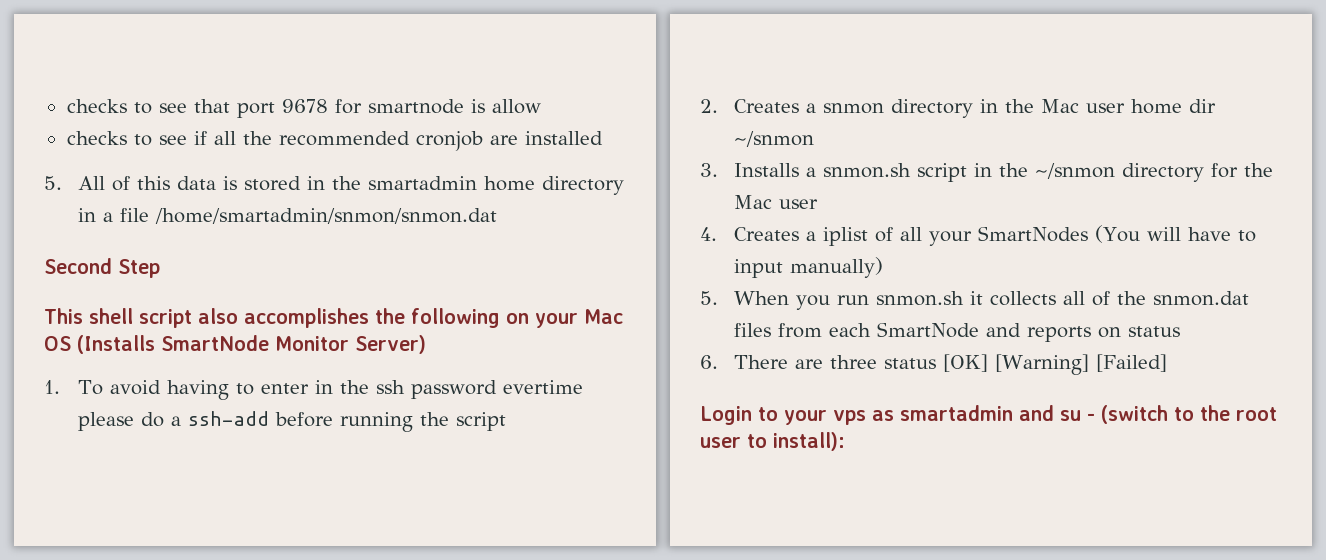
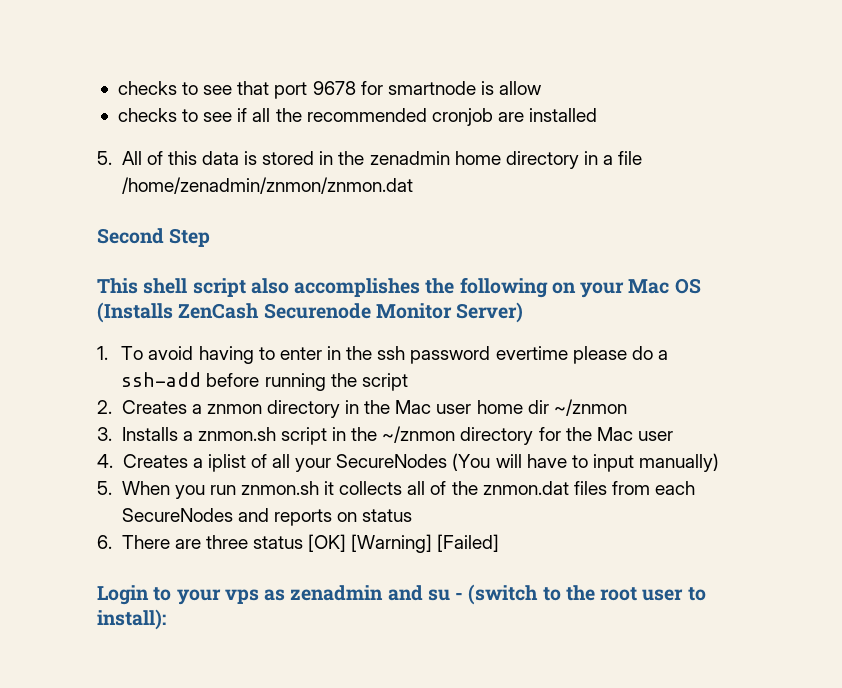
- 5. All of this data is stored in the smartadmin home directory in a file /home/smartadmin/snmon/snmon.dat
+ 5. All of this data is stored in the zenadmin home directory in a file /home/zenadmin/znmon/znmon.dat
- This shell script also accomplishes the following on your Mac OS (Installs SmartNode Monitor Server)
+ This shell script also accomplishes the following on your Mac OS (Installs ZenCash Securenode Monitor Server)
- 2. Creates a snmon directory in the Mac user home dir ~/snmon
+ 2. Creates a znmon directory in the Mac user home dir ~/znmon
- 3. Installs a snmon.sh script in the ~/snmon directory for the Mac user
+ 3. Installs a znmon.sh script in the ~/znmon directory for the Mac user
- 4. Creates a iplist of all your SmartNodes (You will have to input manually)
+ 4. Creates a iplist of all your SecureNodes (You will have to input manually)
- 5. When you run snmon.sh it collects all of the snmon.dat files from each SmartNode and reports on status
+ 5. When you run znmon.sh it collects all of the znmon.dat files from each SecureNodes and reports on status
- Login to your vps as smartadmin and su - (switch to the root user to install):
+ Login to your vps as zenadmin and su - (switch to the root user to install):

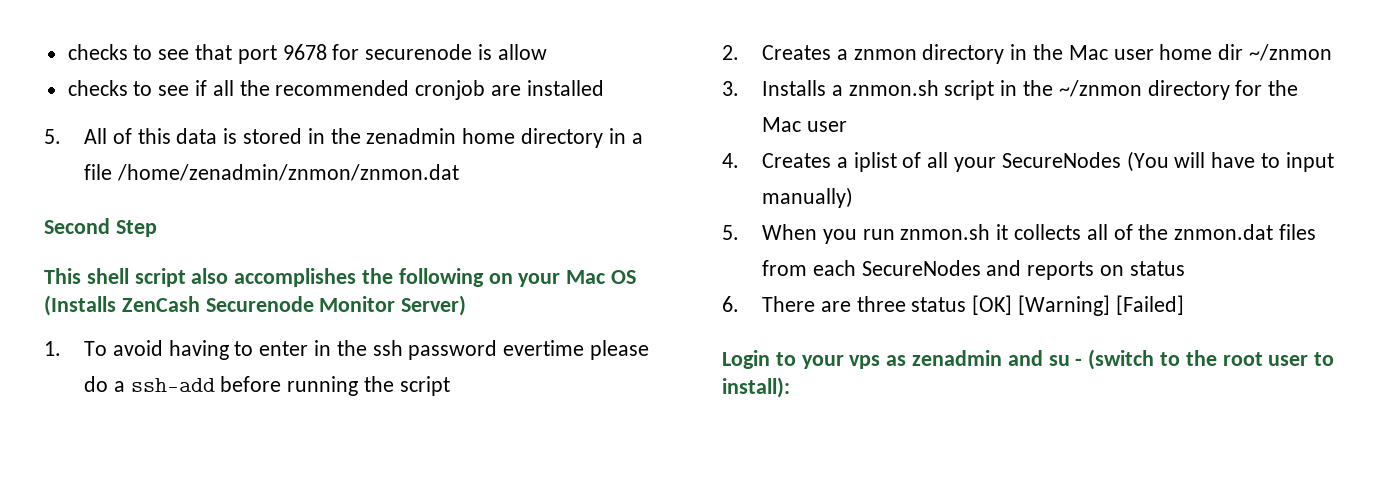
- checks to see that port 9678 for smartnode is allow
+ checks to see that port 9678 for securenode is allow

